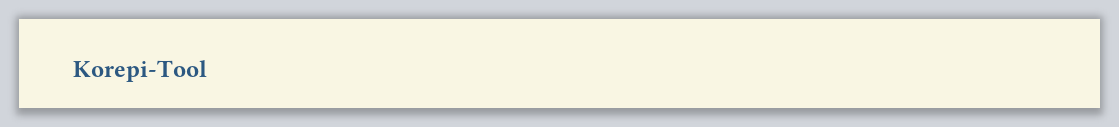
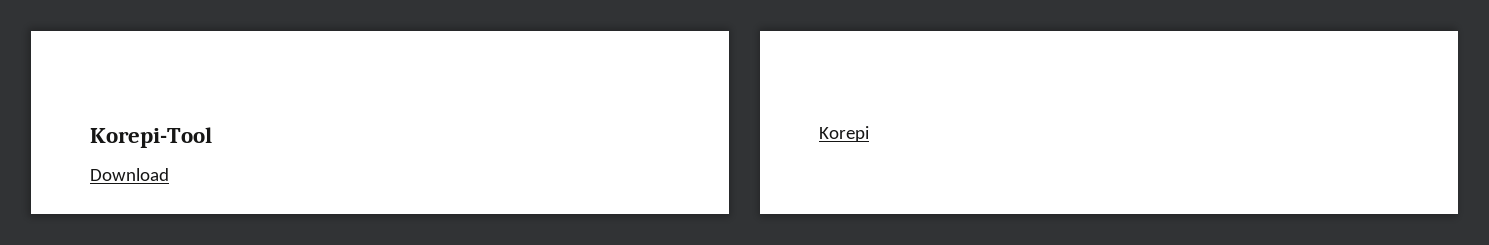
+ Download
+ Korepi

